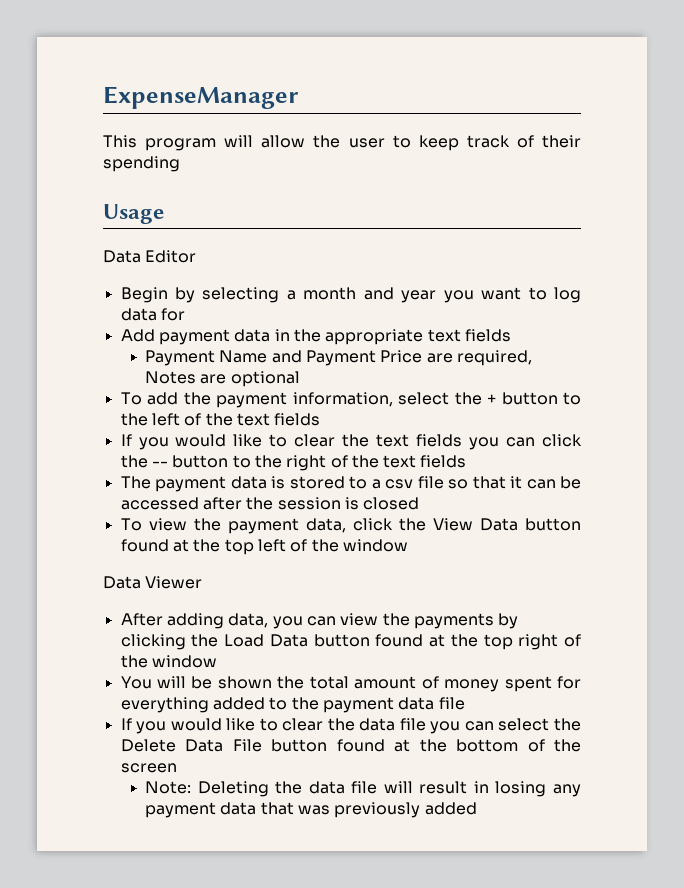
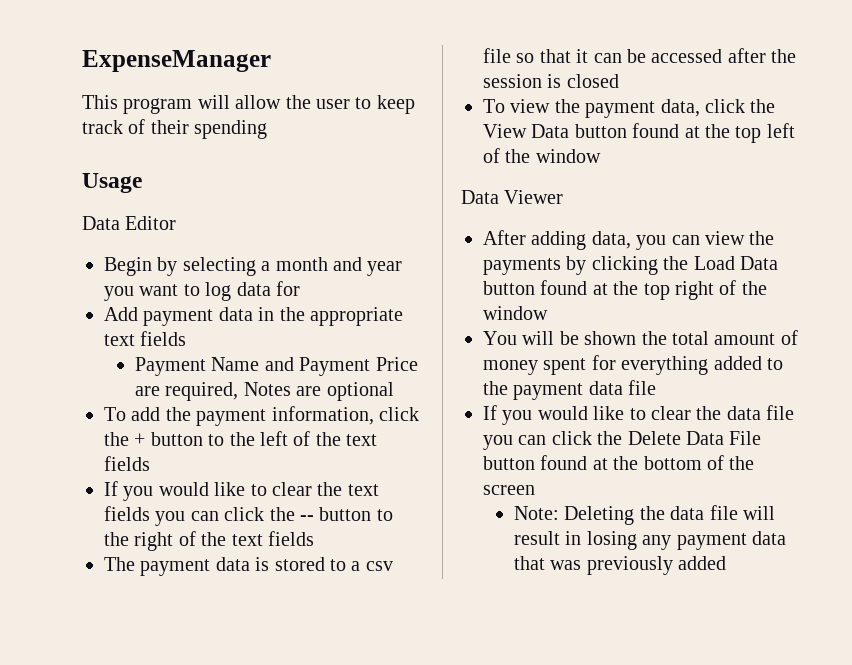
- To add the payment information, select the + button to the left of the text fields
+ To add the payment information, click the + button to the left of the text fields
- If you would like to clear the data file you can select the Delete Data File button found at the bottom of the screen
+ If you would like to clear the data file you can click the Delete Data File button found at the bottom of the screen

